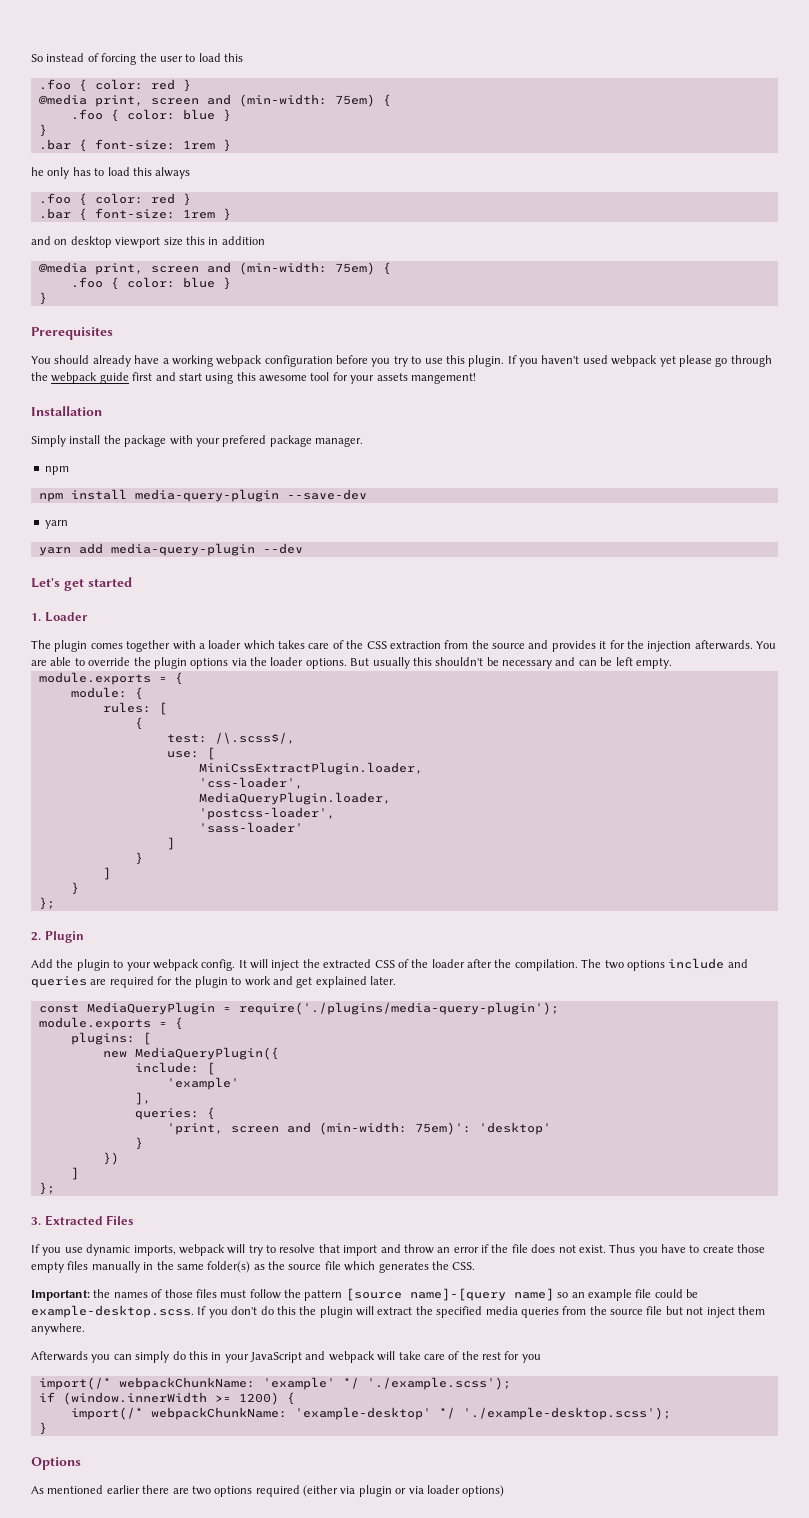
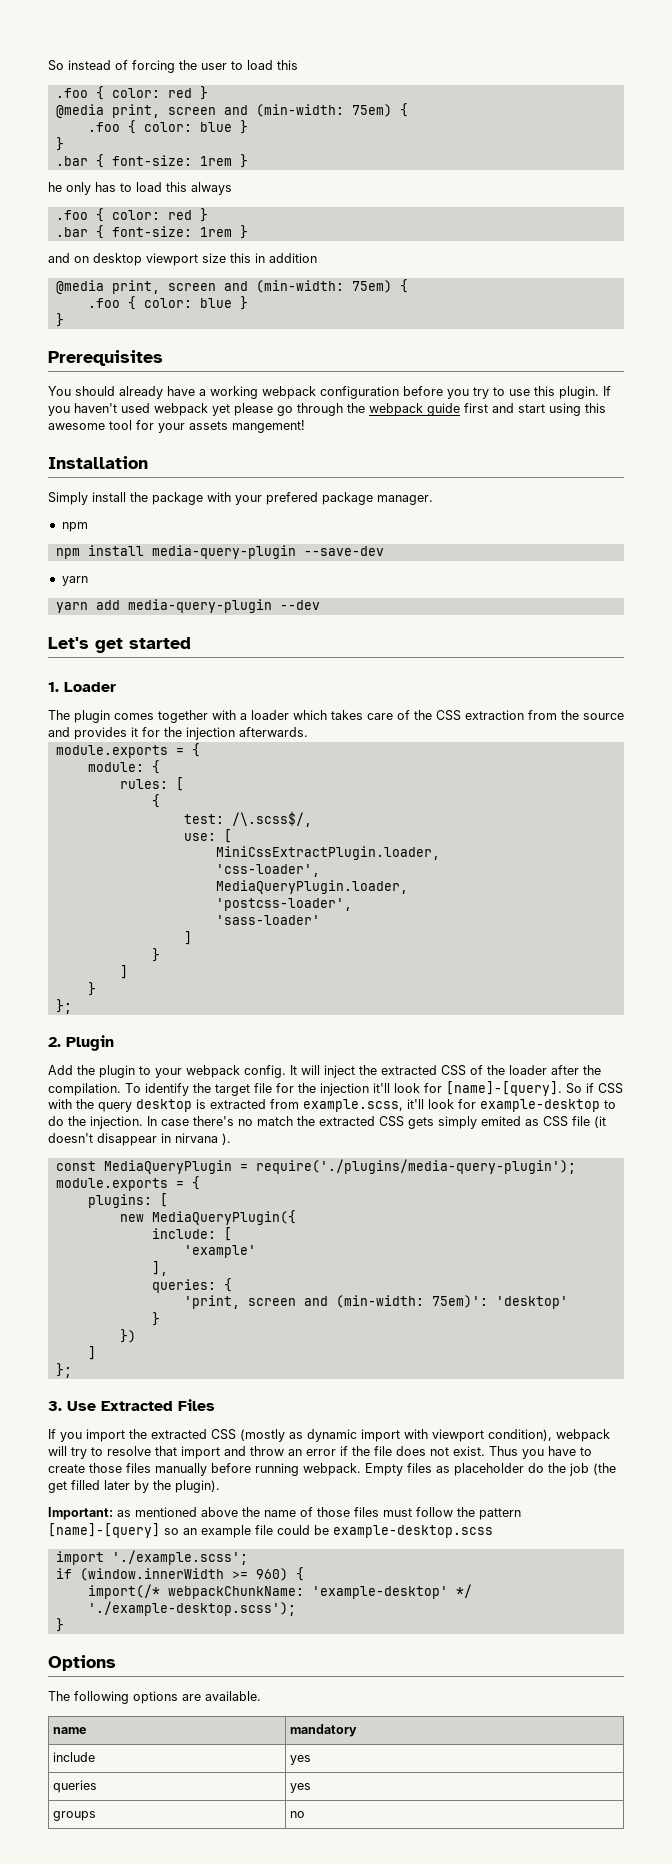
- You are able to override the plugin options via the loader options. But usually this shouldn't be necessary and can be left empty.
- The two options include and queries are required for the plugin to work and get explained later.
+ To identify the target file for the injection it'll look for [name]-[query]. So if CSS with the query desktop is extracted from example.scss, it'll look for example-desktop to do the injection. In case there's no match the extracted CSS gets simply emited as CSS file (it doesn't disappear in nirvana ).
- 3. Extracted Files
+ 3. Use Extracted Files
- If you use dynamic imports, webpack will try to resolve that import and throw an error if the file does not exist.
+ If you import the extracted CSS (mostly as dynamic import with viewport condition), webpack will try to resolve that import and throw an error if the file does not exist.
- Thus you have to create those empty files manually in the same folder(s) as the source file which generates the CSS.
- Important: the names of those files must follow the pattern [source name]-[query name] so an example file could be example-desktop.scss. If you don't do this the plugin will extract the specified media queries from the source file but not inject them anywhere.
- Afterwards you can simply do this in your JavaScript and webpack will take care of the rest for you
- import(/* webpackChunkName: 'example' */ './example.scss');
+ Thus you have to create those files manually before running webpack. Empty files as placeholder do the job (the get filled later by the plugin).
+ Important: as mentioned above the name of those files must follow the pattern [name]-[query] so an example file could be example-desktop.scss
+ import './example.scss';
- if (window.innerWidth >= 1200) {
+ if (window.innerWidth >= 960) {
- As mentioned earlier there are two options required (either via plugin or via loader options)
+ The following options are available.
+ name | mandatory
+ include | yes
+ queries | yes
+ groups | no

